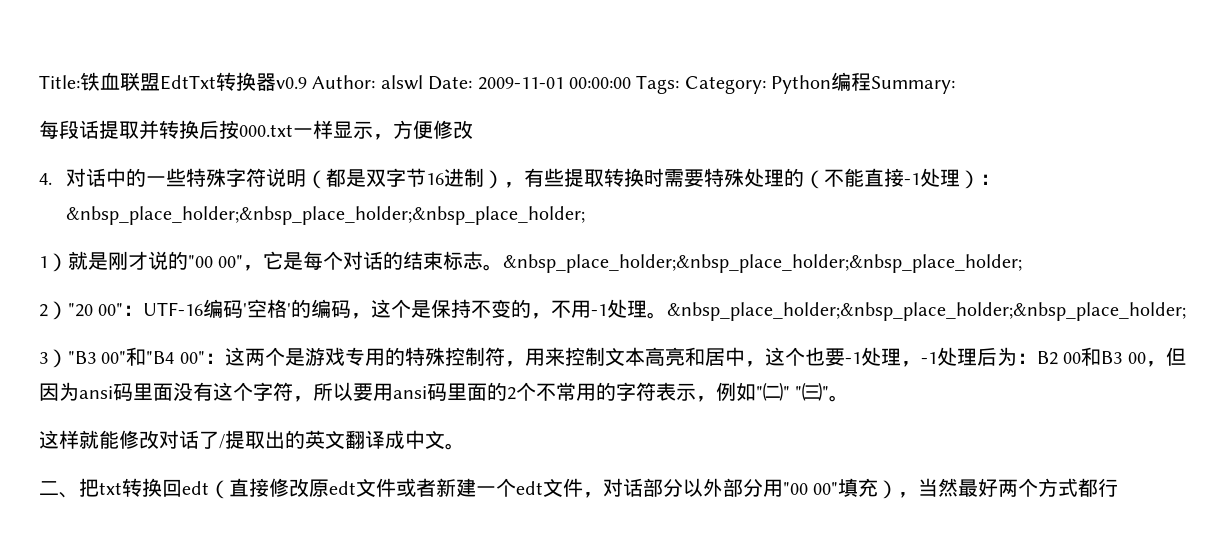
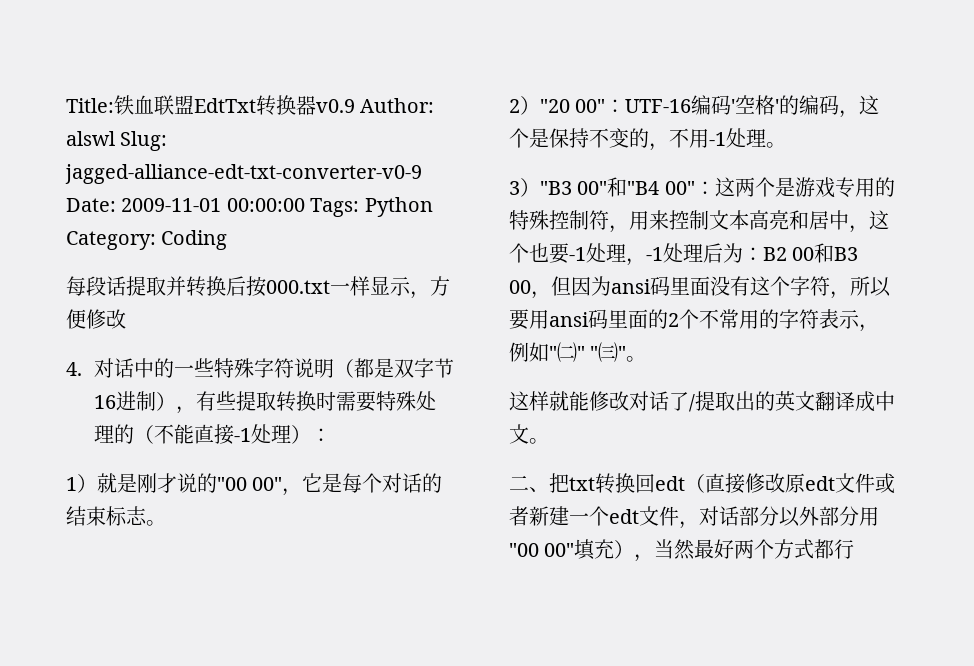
- Title:铁血联盟EdtTxt转换器v0.9 Author: alswl Date: 2009-11-01 00:00:00 Tags: Category: Python编程Summary:
+ Title:铁血联盟EdtTxt转换器v0.9 Author: alswl Slug: jagged-alliance-edt-txt-converter-v0-9 Date: 2009-11-01 00:00:00 Tags: Python Category: Coding
- 4.对话中的一些特殊字符说明（都是双字节16进制），有些提取转换时需要特殊处理的（不能直接-1处理）：&nbsp_place_holder;&nbsp_place_holder;&nbsp_place_holder;
+ 4.对话中的一些特殊字符说明（都是双字节16进制），有些提取转换时需要特殊处理的（不能直接-1处理）：
- 1）就是刚才说的"00 00"，它是每个对话的结束标志。&nbsp_place_holder;&nbsp_place_holder;&nbsp_place_holder;
+ 1）就是刚才说的"00 00"，它是每个对话的结束标志。
- 2）"20 00"：UTF-16编码'空格'的编码，这个是保持不变的，不用-1处理。&nbsp_place_holder;&nbsp_place_holder;&nbsp_place_holder;
+ 2）"20 00"：UTF-16编码'空格'的编码，这个是保持不变的，不用-1处理。

